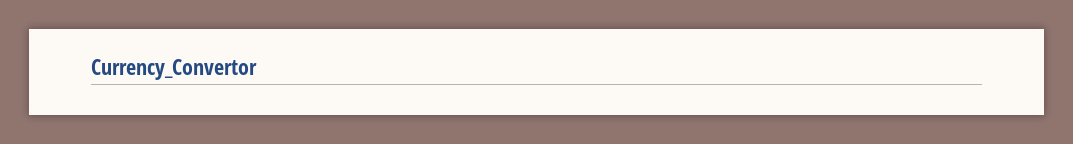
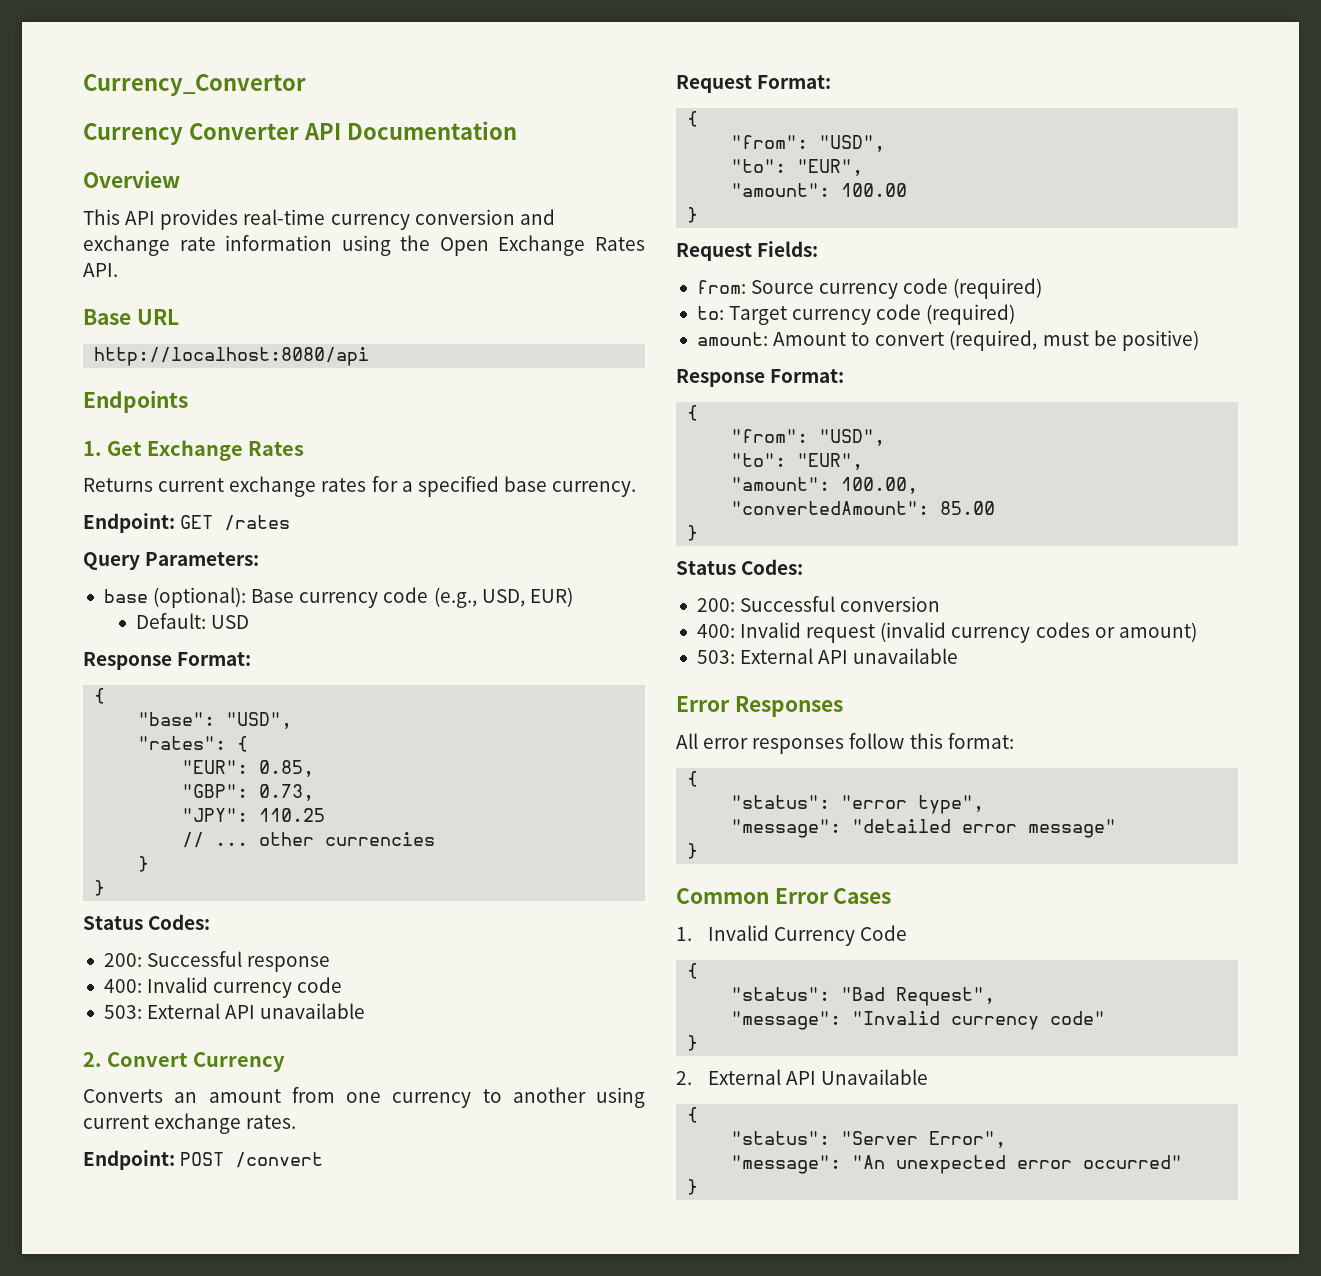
+ Currency Converter API Documentation
+ Overview
+ This API provides real-time currency conversion and exchange rate information using the Open Exchange Rates API.
+ Base URL
+ http://localhost:8080/api
+ Endpoints
+ 1. Get Exchange Rates
+ Returns current exchange rates for a specified base currency.
+ Endpoint: GET /rates
+ Query Parameters:
+ base (optional): Base currency code (e.g., USD, EUR)
+ Default: USD
+ Response Format:
+ {
+ "base": "USD",
+ "rates": {
+ "EUR": 0.85,
+ "GBP": 0.73,
+ "JPY": 110.25
+ // ... other currencies
+ }
+ }
+ Status Codes:
+ 200: Successful response
+ 400: Invalid currency code
+ 503: External API unavailable
+ 2. Convert Currency
+ Converts an amount from one currency to another using current exchange rates.
+ Endpoint: POST /convert
+ Request Format:
+ {
+ "from": "USD",
+ "to": "EUR",
+ "amount": 100.00
+ }
+ Request Fields:
+ from: Source currency code (required)
+ to: Target currency code (required)
+ amount: Amount to convert (required, must be positive)
+ Response Format:
+ {
+ "from": "USD",
+ "to": "EUR",
+ "amount": 100.00,
+ "convertedAmount": 85.00
+ }
+ Status Codes:
+ 200: Successful conversion
+ 400: Invalid request (invalid currency codes or amount)
+ 503: External API unavailable
+ Error Responses
+ All error responses follow this format:
+ {
+ "status": "error type",
+ "message": "detailed error message"
+ }
+ Common Error Cases
+ 1. Invalid Currency Code
+ {
+ "status": "Bad Request",
+ "message": "Invalid currency code"
+ }
+ 2. External API Unavailable
+ {
+ "status": "Server Error",
+ "message": "An unexpected error occurred"
+ }

